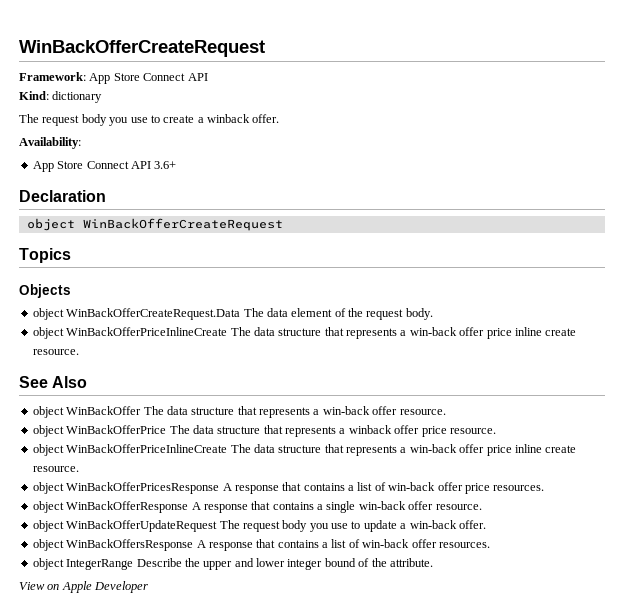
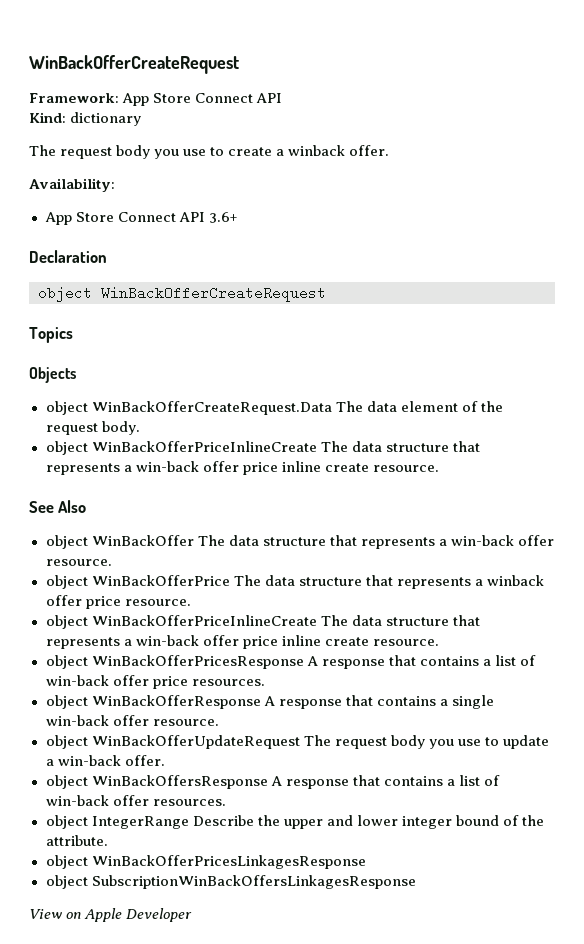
+ object WinBackOfferPricesLinkagesResponse
+ object SubscriptionWinBackOffersLinkagesResponse

